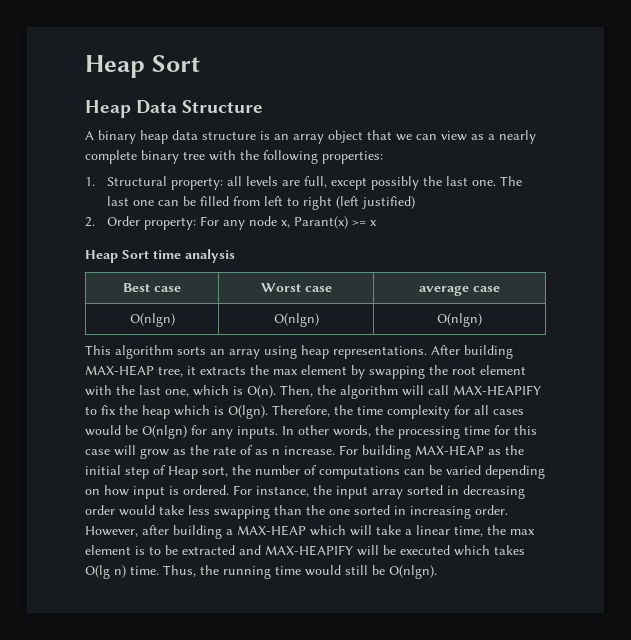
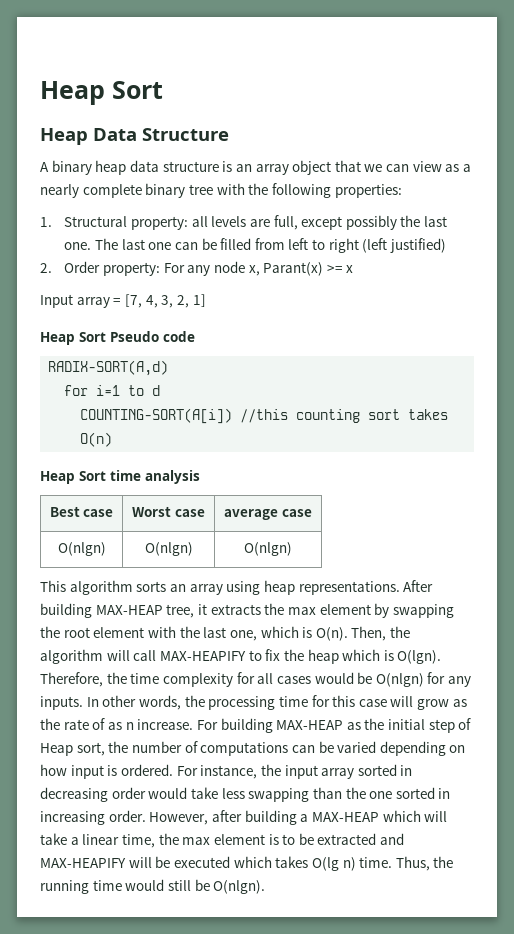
+ Input array = [7, 4, 3, 2, 1]
+ Heap Sort Pseudo code
+ RADIX-SORT(A,d)
+ for i=1 to d
+ COUNTING-SORT(A[i]) //this counting sort takes O(n)

